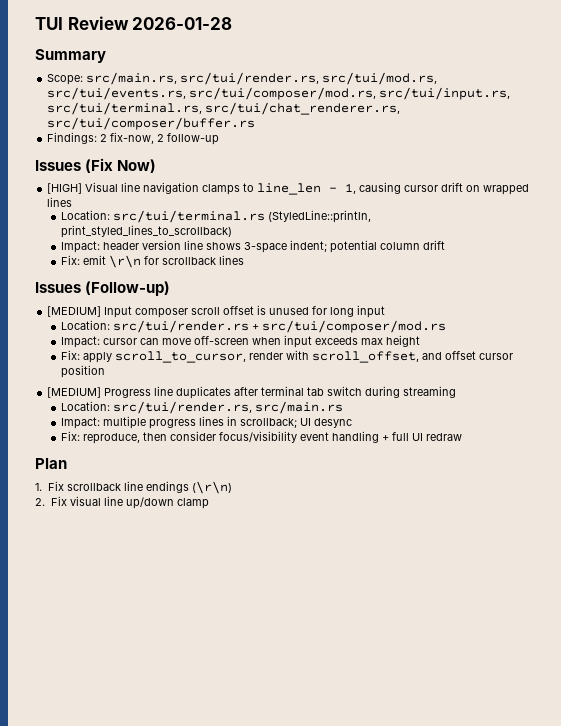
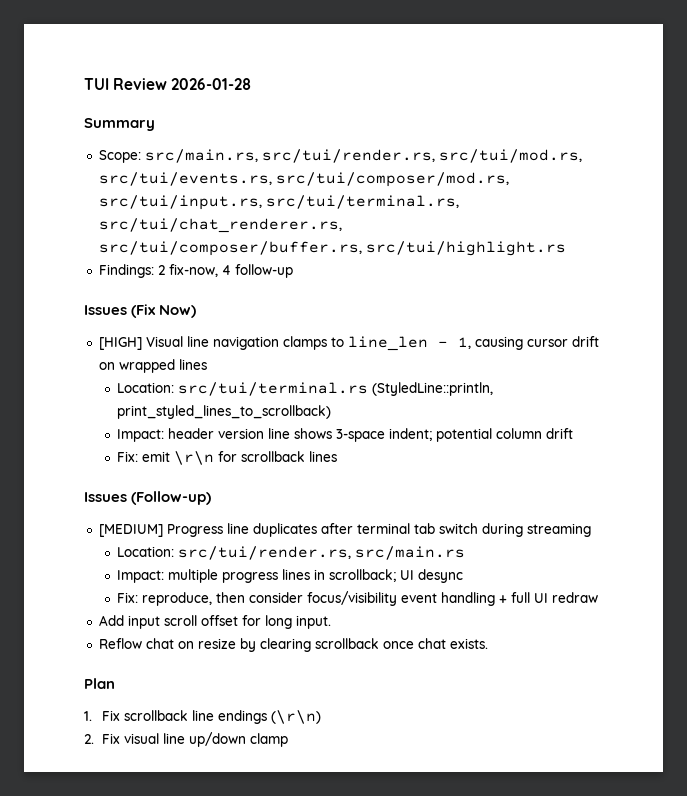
- Scope: src/main.rs, src/tui/render.rs, src/tui/mod.rs, src/tui/events.rs, src/tui/composer/mod.rs, src/tui/input.rs, src/tui/terminal.rs, src/tui/chat_renderer.rs, src/tui/composer/buffer.rs
+ Scope: src/main.rs, src/tui/render.rs, src/tui/mod.rs, src/tui/events.rs, src/tui/composer/mod.rs, src/tui/input.rs, src/tui/terminal.rs, src/tui/chat_renderer.rs, src/tui/composer/buffer.rs, src/tui/highlight.rs
- Findings: 2 fix-now, 2 follow-up
+ Findings: 2 fix-now, 4 follow-up
- [MEDIUM] Input composer scroll offset is unused for long input
- Location: src/tui/render.rs + src/tui/composer/mod.rs
- Impact: cursor can move off-screen when input exceeds max height
- Fix: apply scroll_to_cursor, render with scroll_offset, and offset cursor position
+ Add input scroll offset for long input.
+ Reflow chat on resize by clearing scrollback once chat exists.

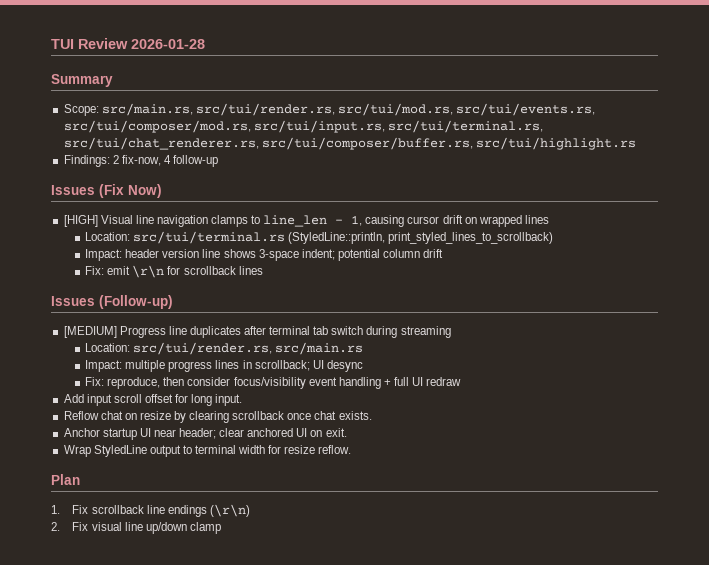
+ Anchor startup UI near header; clear anchored UI on exit.
+ Wrap StyledLine output to terminal width for resize reflow.

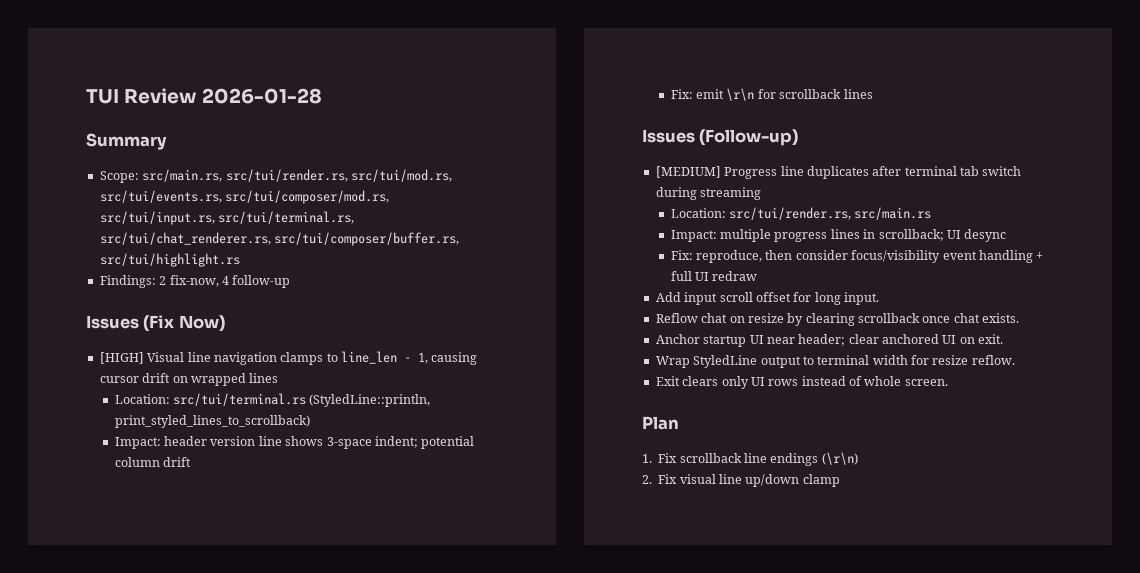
+ Exit clears only UI rows instead of whole screen.

